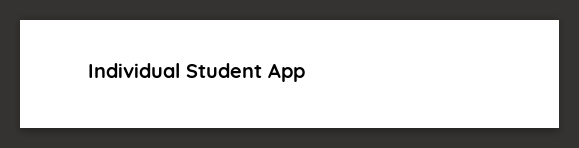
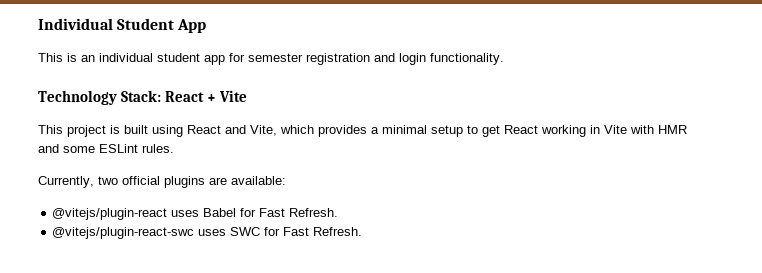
+ This is an individual student app for semester registration and login functionality.
+ Technology Stack: React + Vite
+ This project is built using React and Vite, which provides a minimal setup to get React working in Vite with HMR and some ESLint rules.
+ Currently, two official plugins are available:
+ @vitejs/plugin-react uses Babel for Fast Refresh.
+ @vitejs/plugin-react-swc uses SWC for Fast Refresh.

